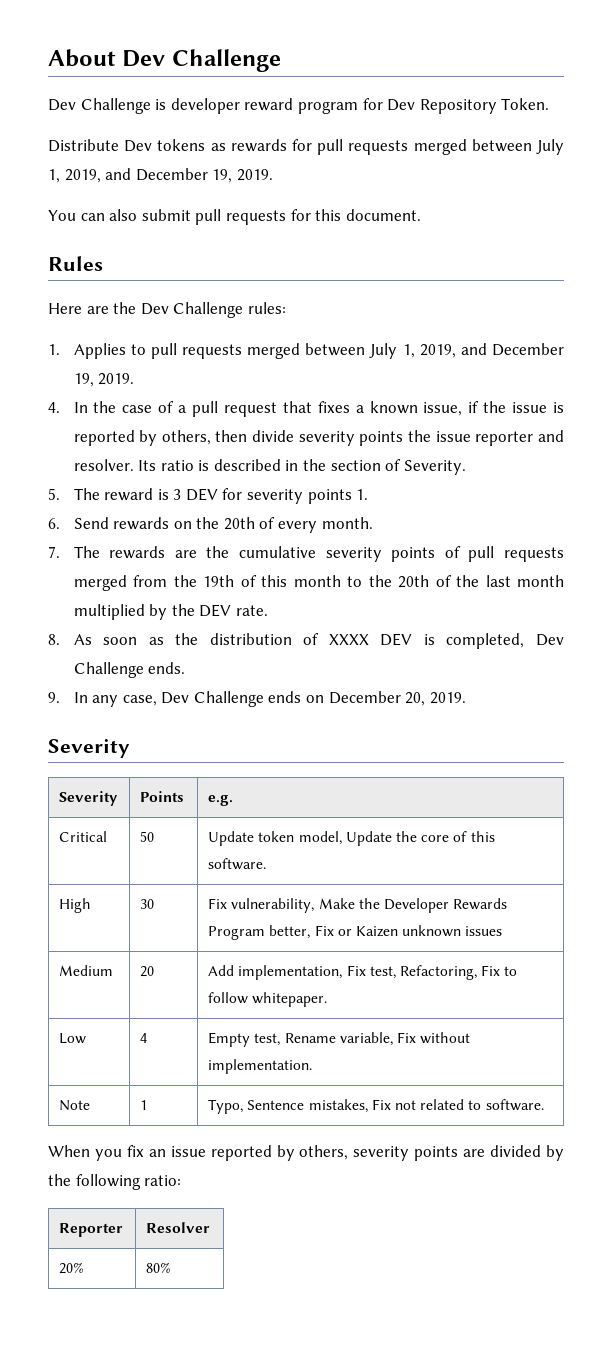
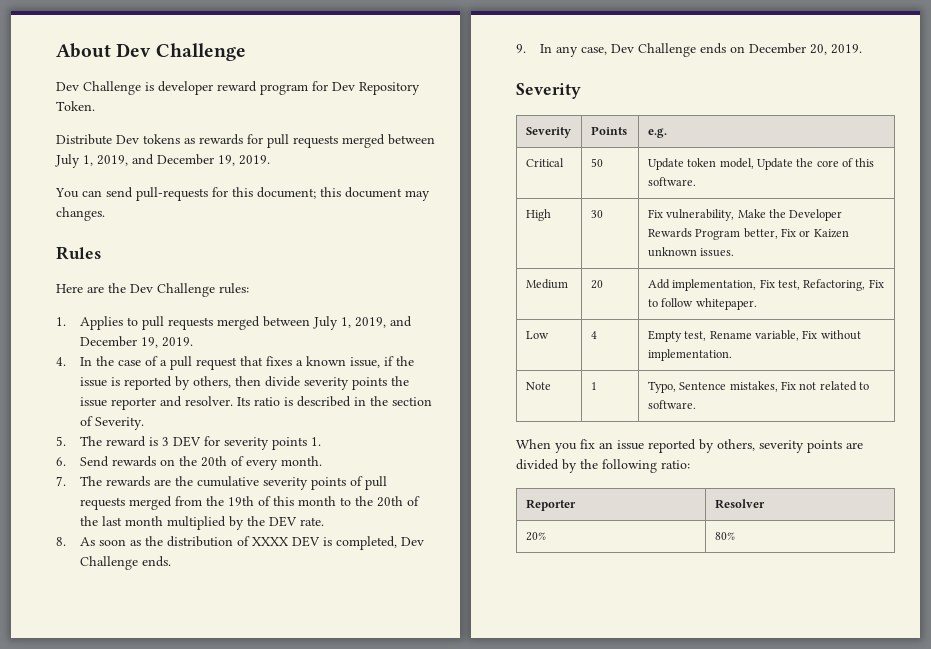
- You can also submit pull requests for this document.
+ You can send pull-requests for this document; this document may changes.
- High | 30 | Fix vulnerability, Make the Developer Rewards Program better, Fix or Kaizen unknown issues
+ High | 30 | Fix vulnerability, Make the Developer Rewards Program better, Fix or Kaizen unknown issues.

